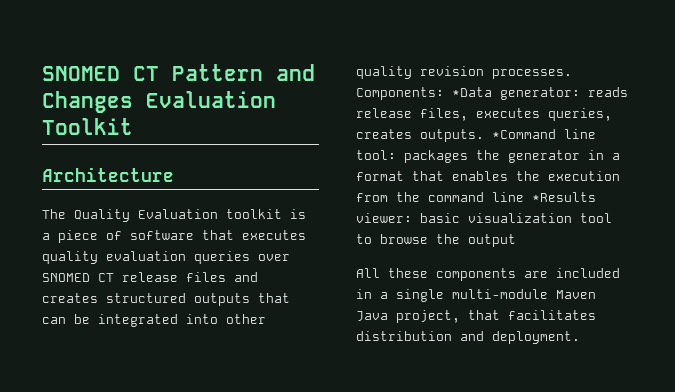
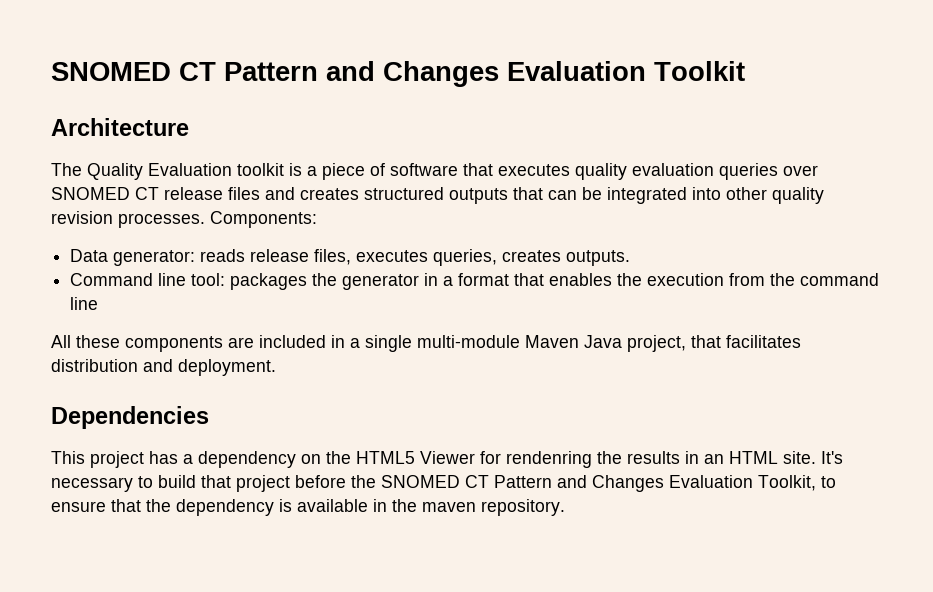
- Components: *Data generator: reads release files, executes queries, creates outputs. *Command line tool: packages the generator in a format that enables the execution from the command line *Results viewer: basic visualization tool to browse the output
+ Components:
+ Data generator: reads release files, executes queries, creates outputs.
+ Command line tool: packages the generator in a format that enables the execution from the command line
+ Dependencies
+ This project has a dependency on the HTML5 Viewer for rendenring the results in an HTML site. It's necessary to build that project before the SNOMED CT Pattern and Changes Evaluation Toolkit, to ensure that the dependency is available in the maven repository.

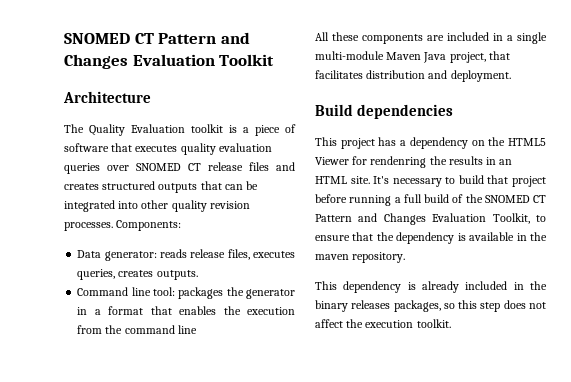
- Dependencies
+ Build dependencies
- It's necessary to build that project before the SNOMED CT Pattern and Changes Evaluation Toolkit, to ensure that the dependency is available in the maven repository.
+ It's necessary to build that project before running a full build of the SNOMED CT Pattern and Changes Evaluation Toolkit, to ensure that the dependency is available in the maven repository.
+ This dependency is already included in the binary releases packages, so this step does not affect the execution toolkit.

